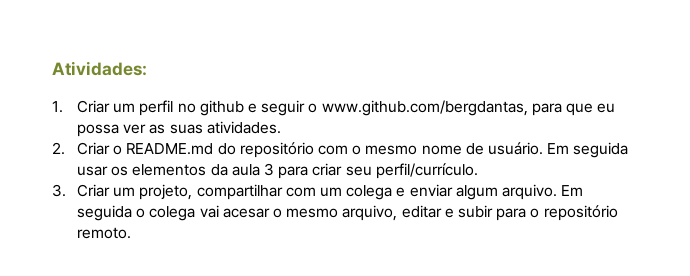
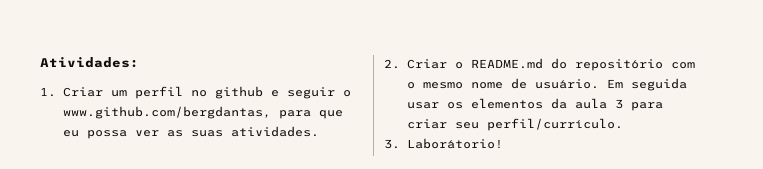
- 3. Criar um projeto, compartilhar com um colega e enviar algum arquivo. Em seguida o colega vai acesar o mesmo arquivo, editar e subir para o repositório remoto.
+ 3. Laborátorio!

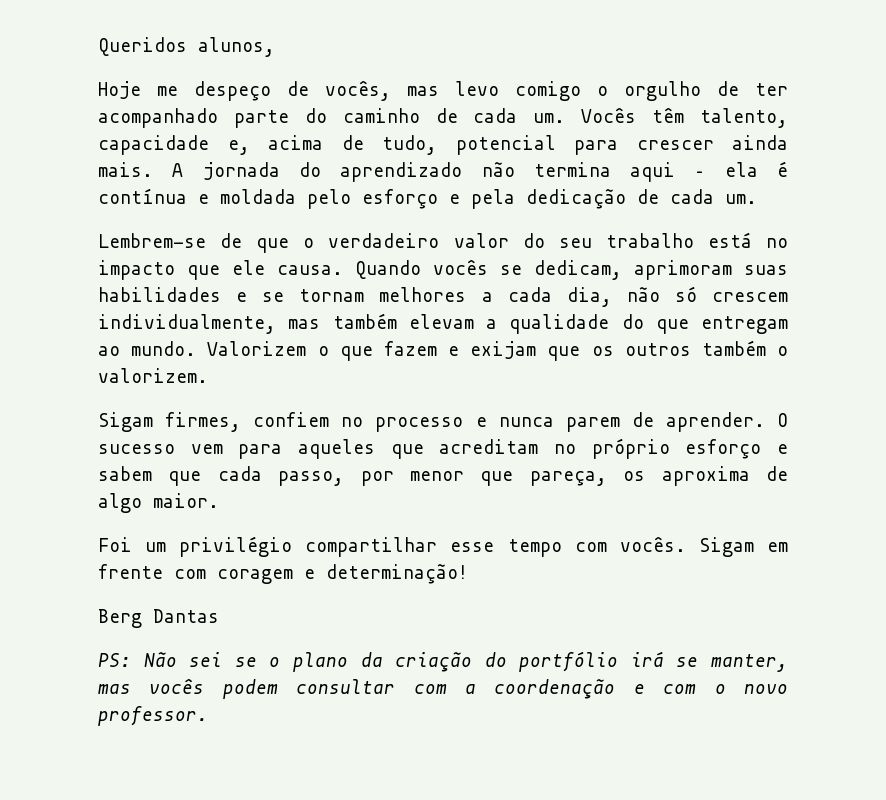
- Atividades:
- 1. Criar um perfil no github e seguir o www.github.com/bergdantas, para que eu possa ver as suas atividades.
- 2. Criar o README.md do repositório com o mesmo nome de usuário. Em seguida usar os elementos da aula 3 para criar seu perfil/currículo.
- 3. Laborátorio!
+ Queridos alunos,
+ Hoje me despeço de vocês, mas levo comigo o orgulho de ter acompanhado parte do caminho de cada um. Vocês têm talento, capacidade e, acima de tudo, potencial para crescer ainda mais. A jornada do aprendizado não termina aqui – ela é contínua e moldada pelo esforço e pela dedicação de cada um.
+ Lembrem-se de que o verdadeiro valor do seu trabalho está no impacto que ele causa. Quando vocês se dedicam, aprimoram suas habilidades e se tornam melhores a cada dia, não só crescem individualmente, mas também elevam a qualidade do que entregam ao mundo. Valorizem o que fazem e exijam que os outros também o valorizem.
+ Sigam firmes, confiem no processo e nunca parem de aprender. O sucesso vem para aqueles que acreditam no próprio esforço e sabem que cada passo, por menor que pareça, os aproxima de algo maior.
+ Foi um privilégio compartilhar esse tempo com vocês. Sigam em frente com coragem e determinação!
+ Berg Dantas
+ PS: Não sei se o plano da criação do portfólio irá se manter, mas vocês podem consultar com a coordenação e com o novo professor.

